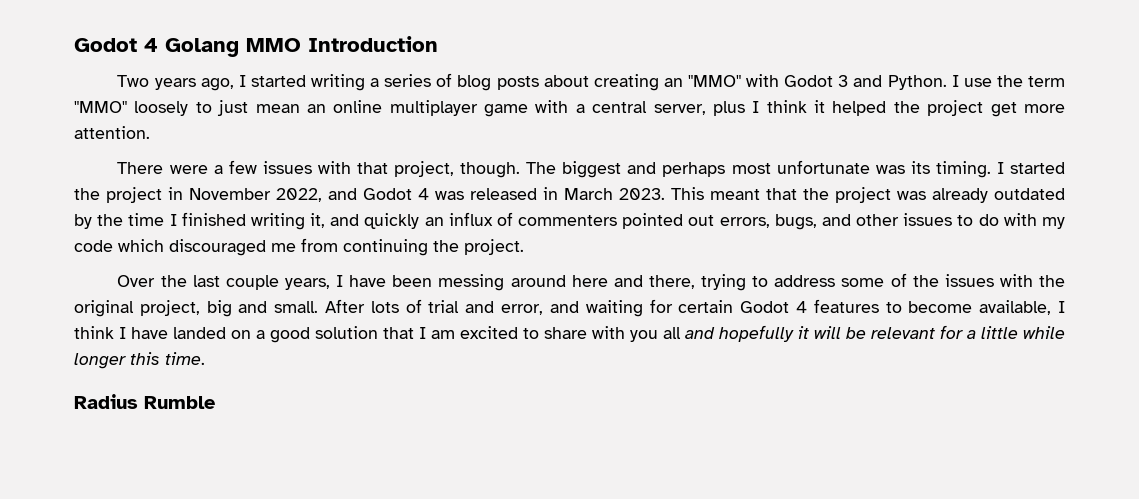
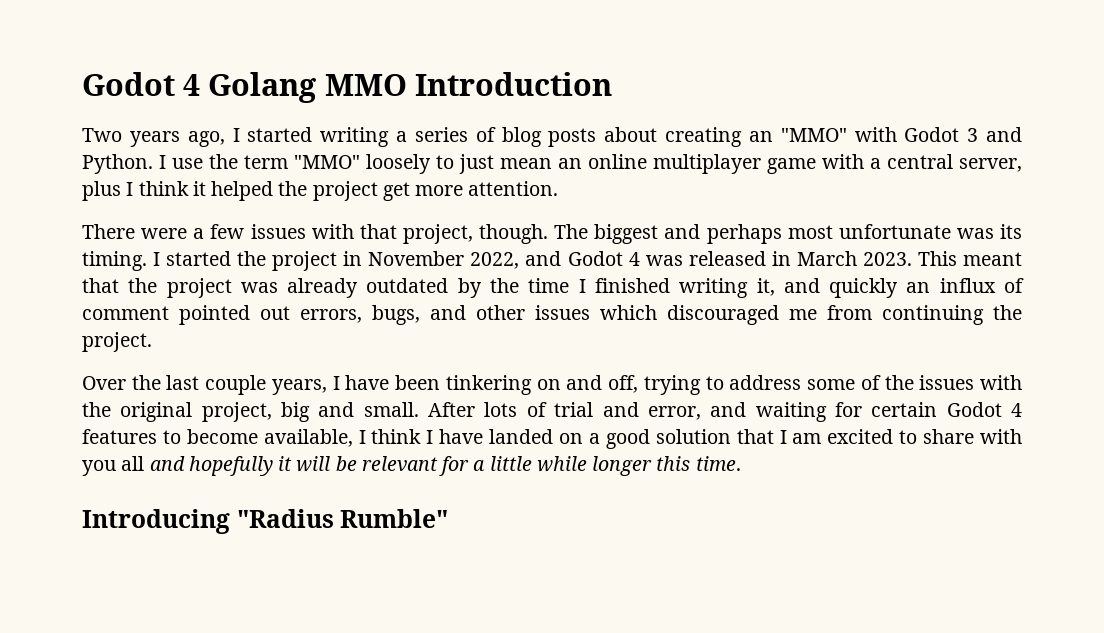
- This meant that the project was already outdated by the time I finished writing it, and quickly an influx of commenters pointed out errors, bugs, and other issues to do with my code which discouraged me from continuing the project.
+ This meant that the project was already outdated by the time I finished writing it, and quickly an influx of comment pointed out errors, bugs, and other issues which discouraged me from continuing the project.
- Over the last couple years, I have been messing around here and there, trying to address some of the issues with the original project, big and small.
+ Over the last couple years, I have been tinkering on and off, trying to address some of the issues with the original project, big and small.
- Radius Rumble
+ Introducing "Radius Rumble"

